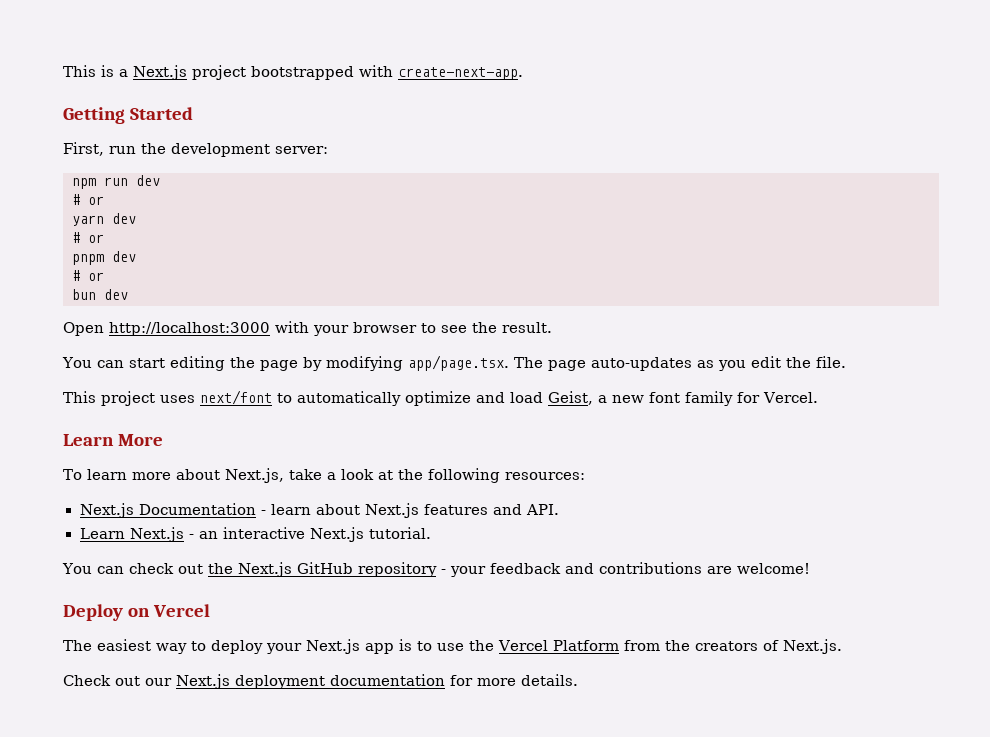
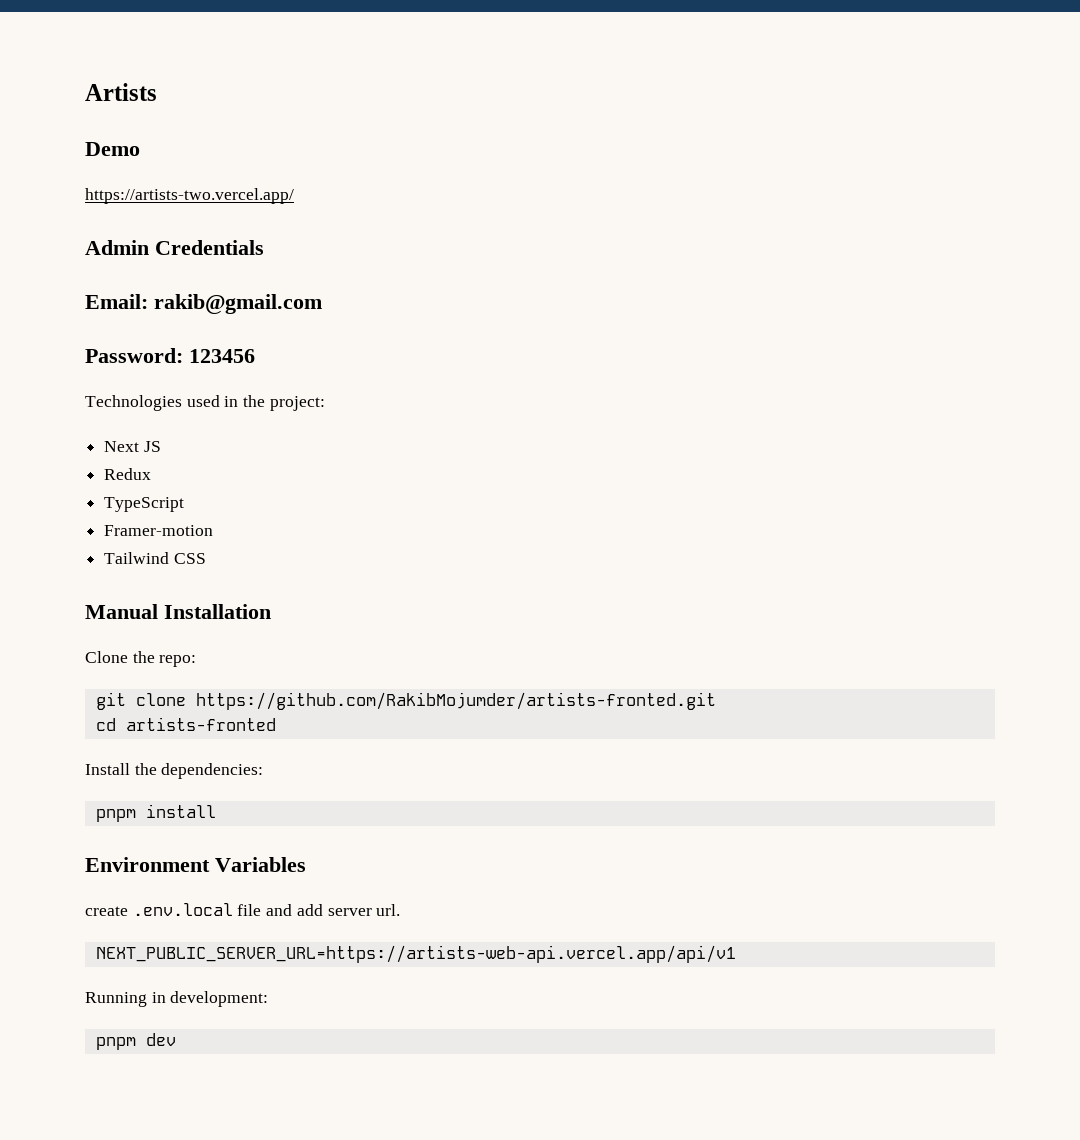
- This is a Next.js project bootstrapped with create-next-app.
- Getting Started
- First, run the development server:
- npm run dev
- # or
- yarn dev
- # or
+ Artists
+ Demo
+ https://artists-two.vercel.app/
+ Admin Credentials
+ Email: rakib@gmail.com
+ Password: 123456
+ Technologies used in the project:
+ Next JS
+ Redux
+ TypeScript
+ Framer-motion
+ Tailwind CSS
+ Manual Installation
+ Clone the repo:
+ git clone https://github.com/RakibMojumder/artists-fronted.git
+ cd artists-fronted
+ Install the dependencies:
+ pnpm install
+ Environment Variables
+ create .env.local file and add server url.
+ NEXT_PUBLIC_SERVER_URL=https://artists-web-api.vercel.app/api/v1
+ Running in development:
  pnpm dev
- # or
- bun dev
- Open http://localhost:3000 with your browser to see the result.
- You can start editing the page by modifying app/page.tsx. The page auto-updates as you edit the file.
- This project uses next/font to automatically optimize and load Geist, a new font family for Vercel.
- Learn More
- To learn more about Next.js, take a look at the following resources:
- Next.js Documentation - learn about Next.js features and API.
- Learn Next.js - an interactive Next.js tutorial.
- You can check out the Next.js GitHub repository - your feedback and contributions are welcome!
- Deploy on Vercel
- The easiest way to deploy your Next.js app is to use the Vercel Platform from the creators of Next.js.
- Check out our Next.js deployment documentation for more details.

